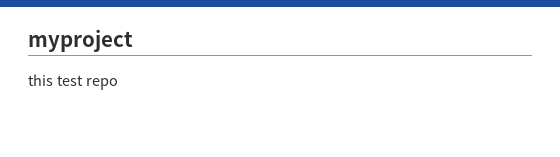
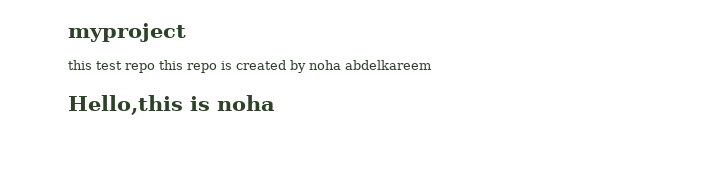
- this test repo
+ this test repo this repo is created by noha abdelkareem
+ Hello,this is noha

